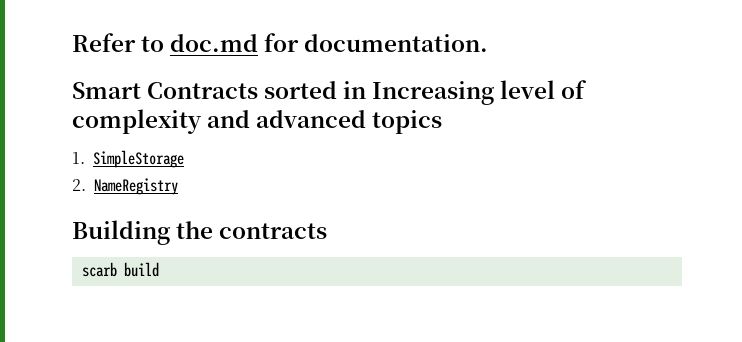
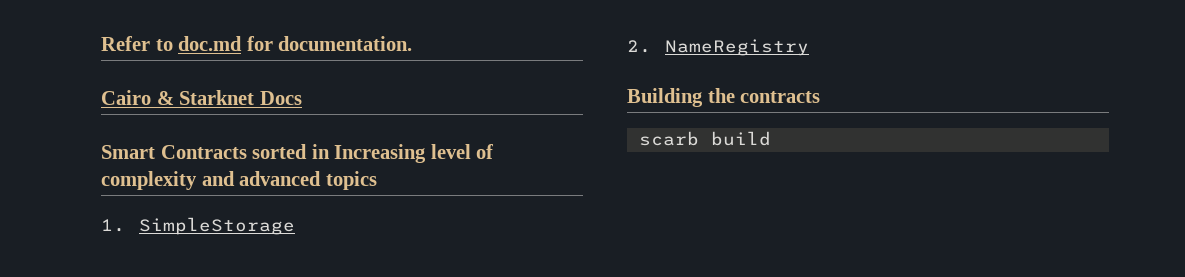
+ Cairo & Starknet Docs

